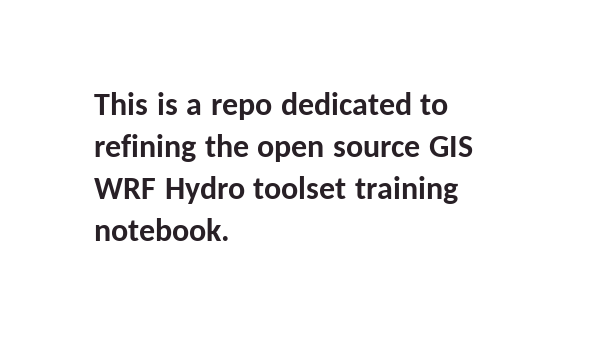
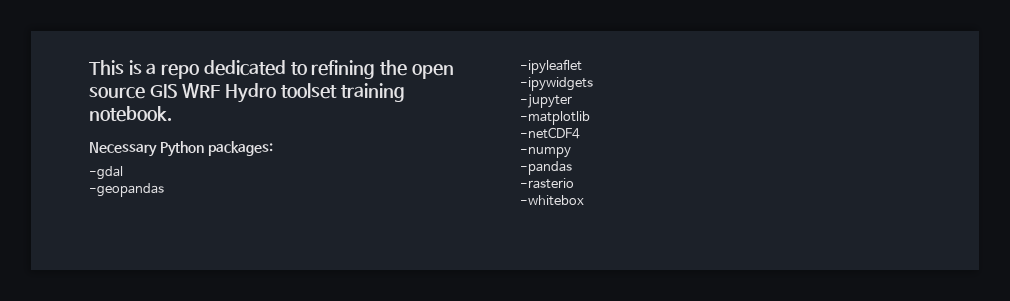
+ Necessary Python packages:
+ -gdal
+ -geopandas
+ -ipyleaflet
+ -ipywidgets
+ -jupyter
+ -matplotlib
+ -netCDF4
+ -numpy
+ -pandas
+ -rasterio
+ -whitebox

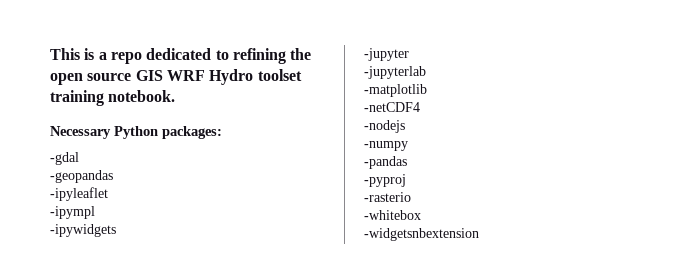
+ -ipympl
+ -jupyterlab
+ -nodejs
+ -pyproj
+ -widgetsnbextension

